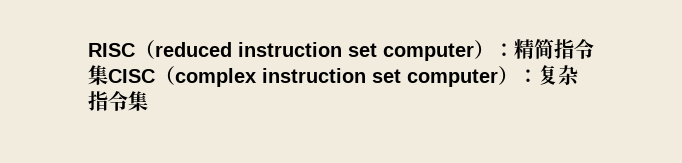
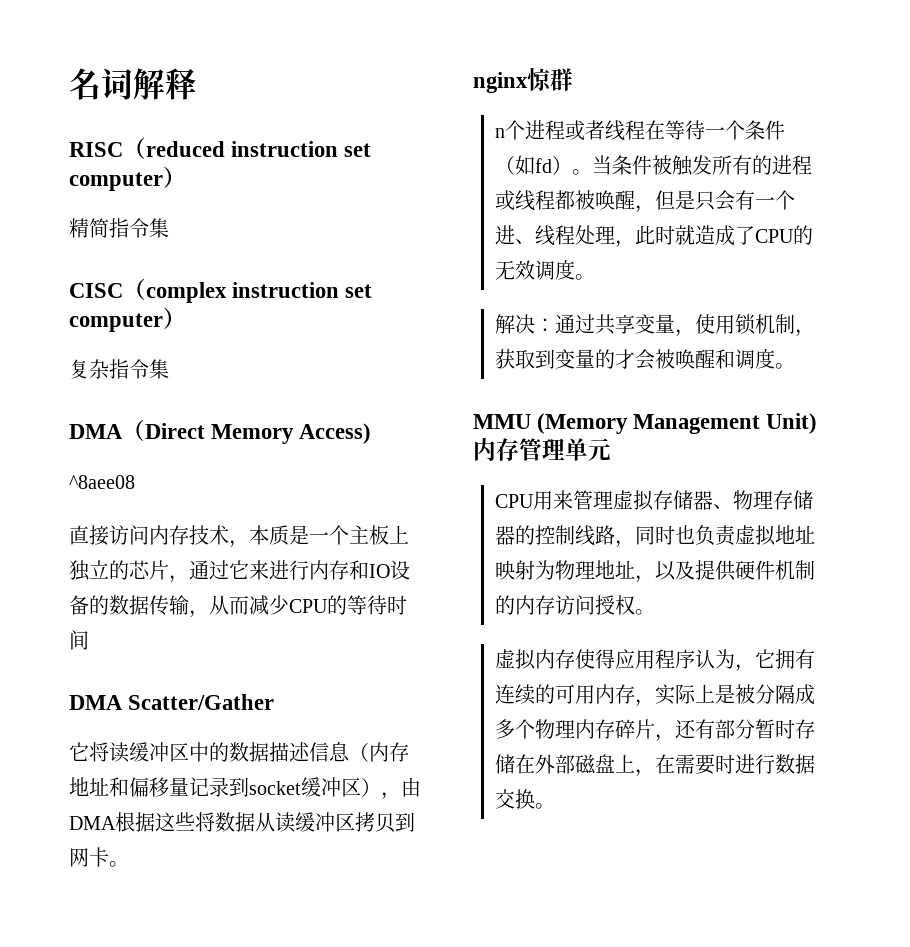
+ 名词解释
- RISC（reduced instruction set computer）：精简指令集CISC（complex instruction set computer）：复杂指令集
+ RISC（reduced instruction set computer）
+ 精简指令集
+ CISC（complex instruction set computer）
+ 复杂指令集
+ DMA（Direct Memory Access)
+ ^8aee08
+ 直接访问内存技术，本质是一个主板上独立的芯片，通过它来进行内存和IO设备的数据传输，从而减少CPU的等待时间
+ DMA Scatter/Gather
+ 它将读缓冲区中的数据描述信息（内存地址和偏移量记录到socket缓冲区），由DMA根据这些将数据从读缓冲区拷贝到网卡。
+ nginx惊群
+ n个进程或者线程在等待一个条件（如fd）。当条件被触发所有的进程或线程都被唤醒，但是只会有一个进、线程处理，此时就造成了CPU的无效调度。
+ 解决：通过共享变量，使用锁机制，获取到变量的才会被唤醒和调度。
+ MMU (Memory Management Unit)内存管理单元
+ CPU用来管理虚拟存储器、物理存储器的控制线路，同时也负责虚拟地址映射为物理地址，以及提供硬件机制的内存访问授权。
+ 虚拟内存使得应用程序认为，它拥有连续的可用内存，实际上是被分隔成多个物理内存碎片，还有部分暂时存储在外部磁盘上，在需要时进行数据交换。

